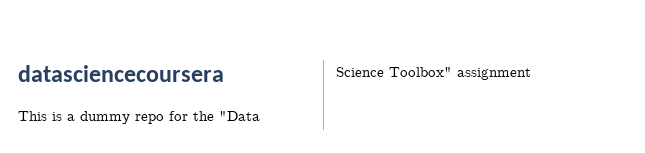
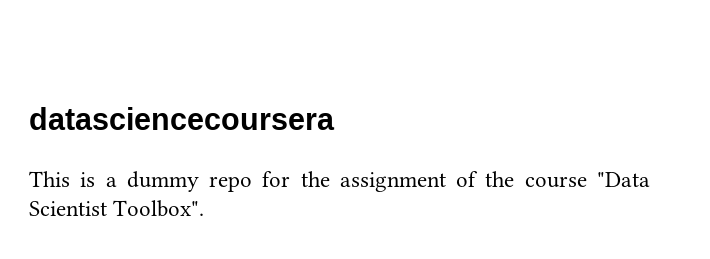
- This is a dummy repo for the "Data Science Toolbox" assignment
+ This is a dummy repo for the assignment of the course "Data Scientist Toolbox".

